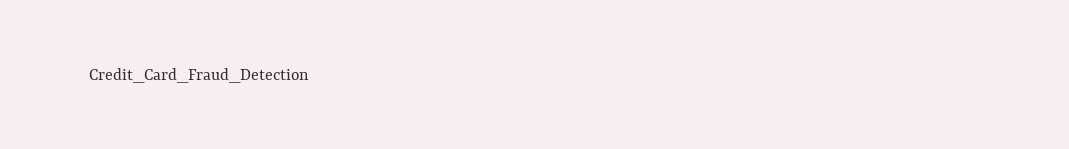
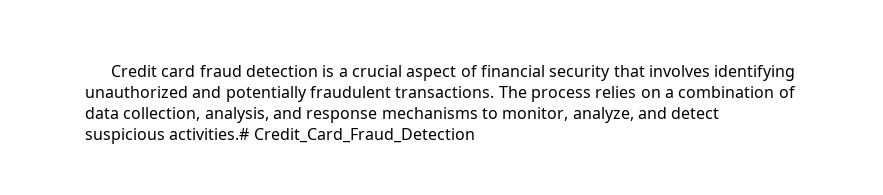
- Credit_Card_Fraud_Detection
+ Credit card fraud detection is a crucial aspect of financial security that involves identifying unauthorized and potentially fraudulent transactions. The process relies on a combination of data collection, analysis, and response mechanisms to monitor, analyze, and detect suspicious activities.# Credit_Card_Fraud_Detection

